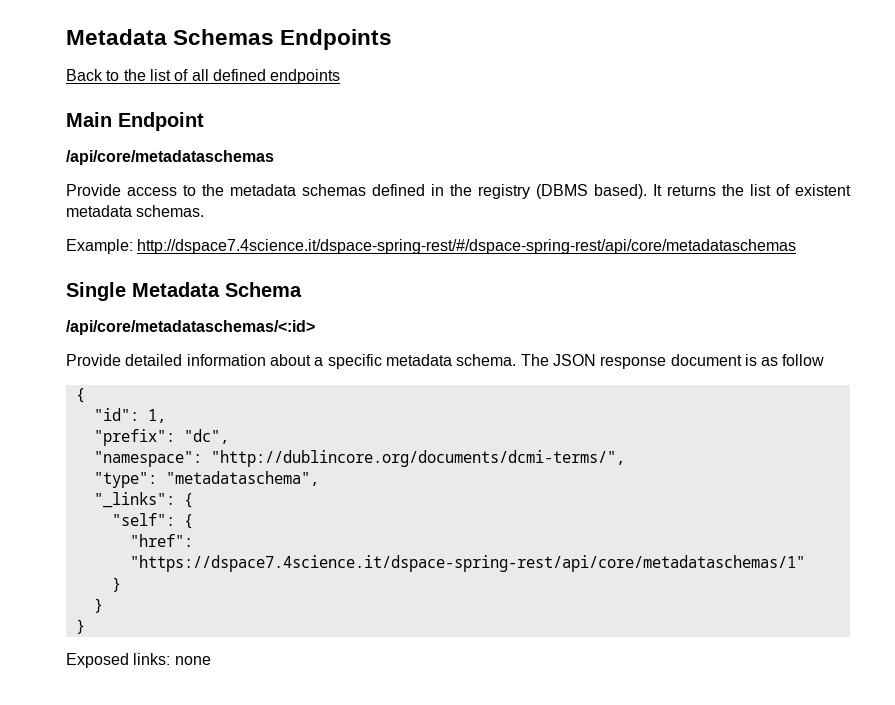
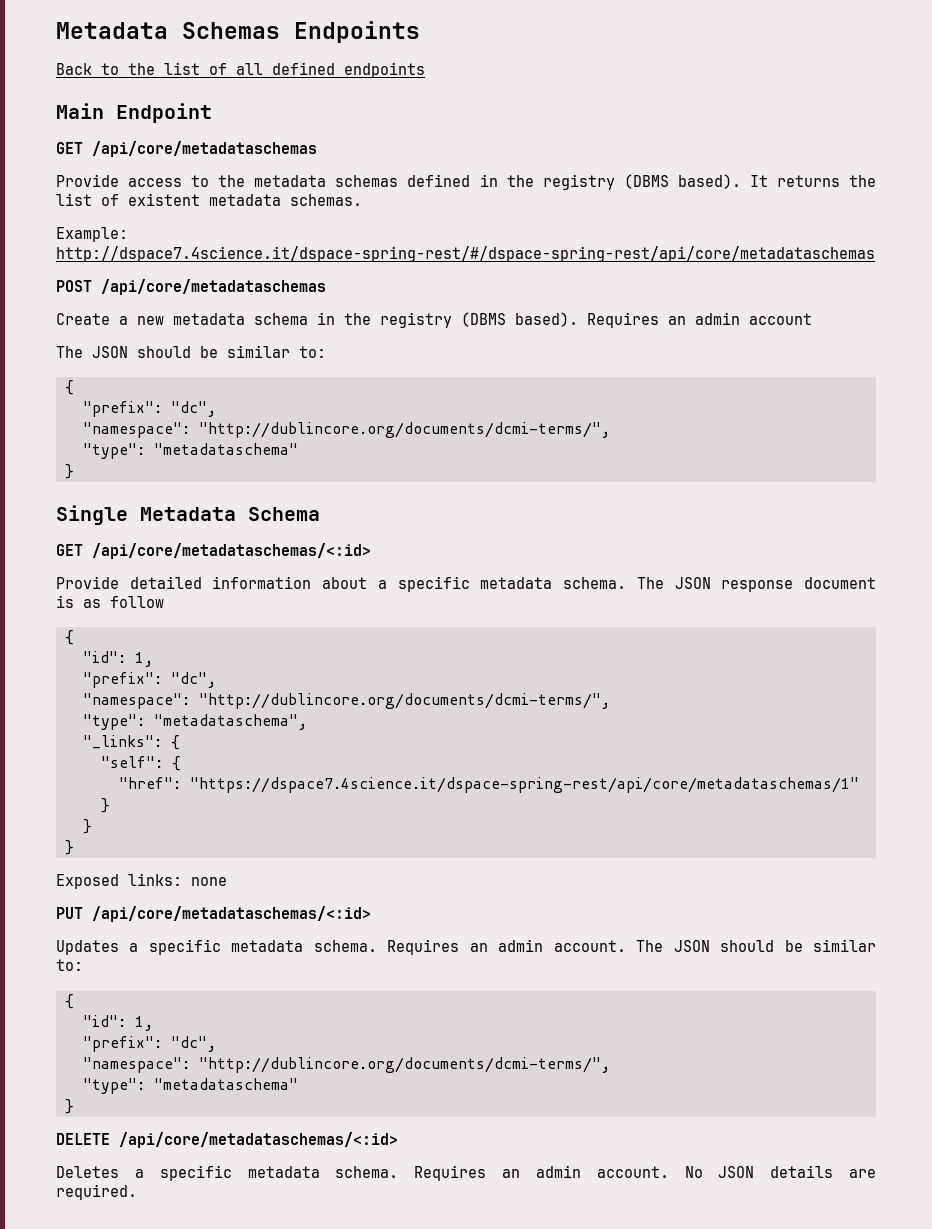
- /api/core/metadataschemas
+ GET /api/core/metadataschemas
+ POST /api/core/metadataschemas
+ Create a new metadata schema in the registry (DBMS based). Requires an admin account
+ The JSON should be similar to:
+ {
+ "prefix": "dc",
+ "namespace": "http://dublincore.org/documents/dcmi-terms/",
+ "type": "metadataschema"
+ }
- /api/core/metadataschemas/<:id>
+ GET /api/core/metadataschemas/<:id>
+ PUT /api/core/metadataschemas/<:id>
+ Updates a specific metadata schema. Requires an admin account. The JSON should be similar to:
+ {
+ "id": 1,
+ "prefix": "dc",
+ "namespace": "http://dublincore.org/documents/dcmi-terms/",
+ "type": "metadataschema"
+ }
+ DELETE /api/core/metadataschemas/<:id>
+ Deletes a specific metadata schema. Requires an admin account. No JSON details are required.

